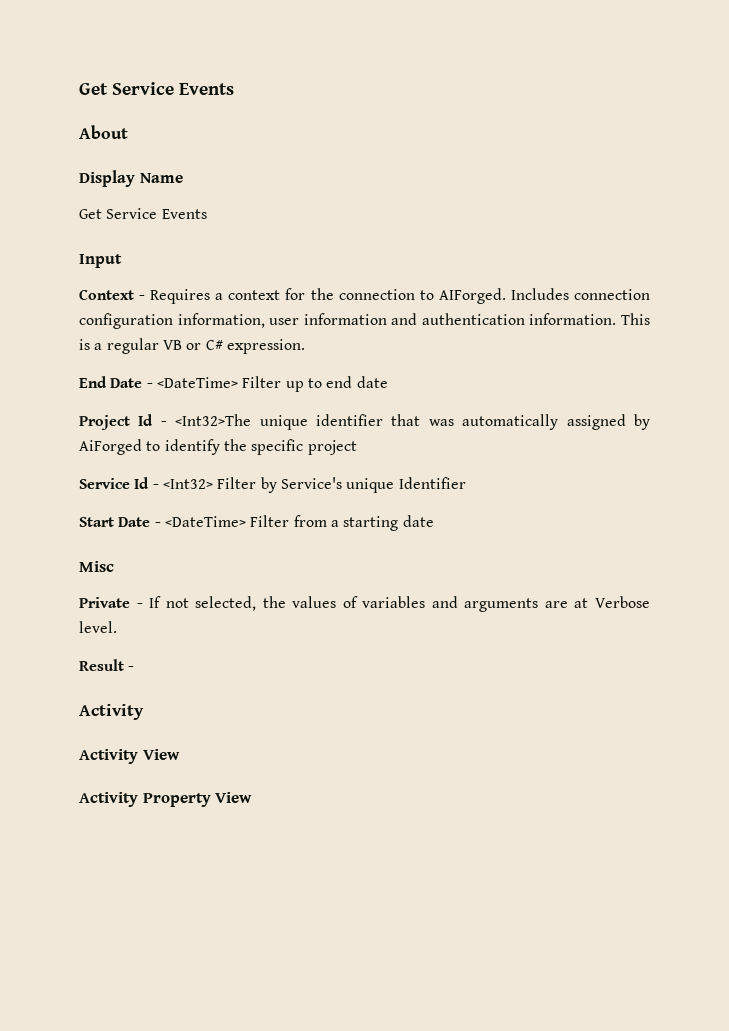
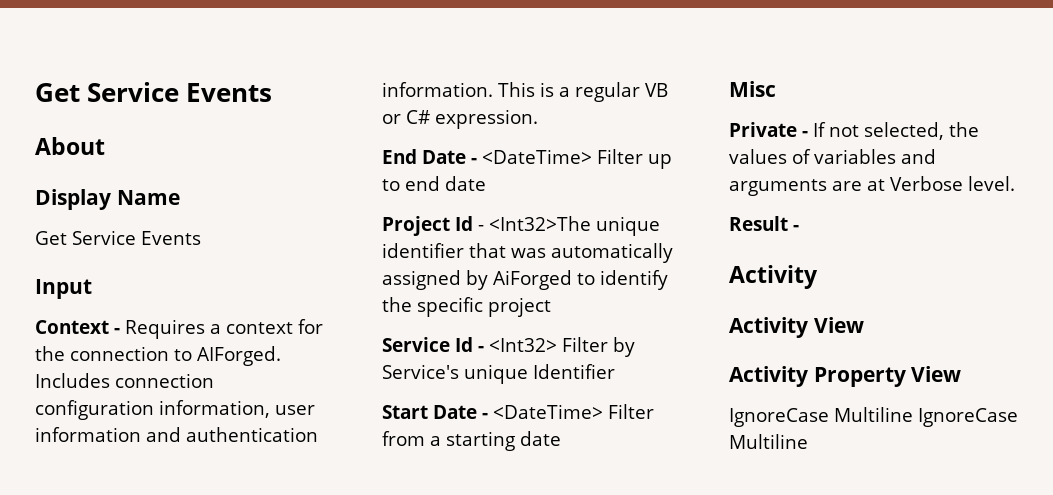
+ IgnoreCase Multiline IgnoreCase Multiline

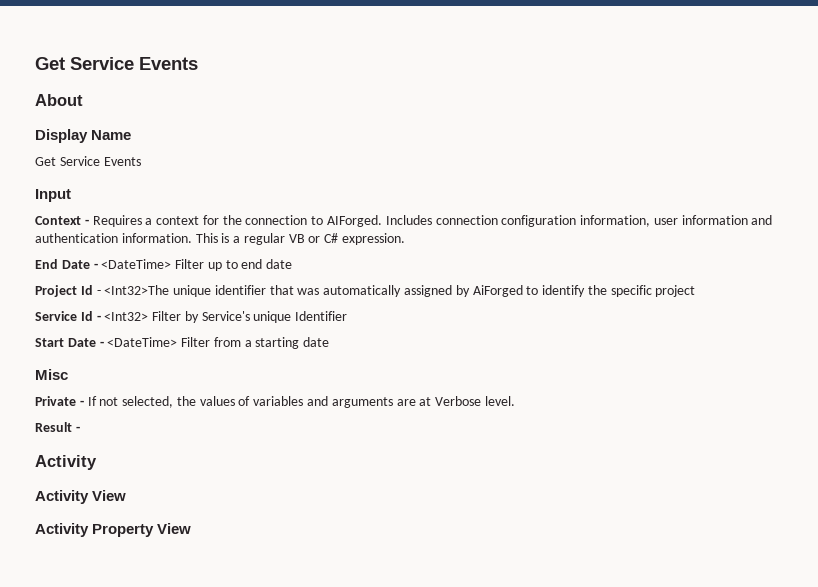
- IgnoreCase Multiline IgnoreCase Multiline

